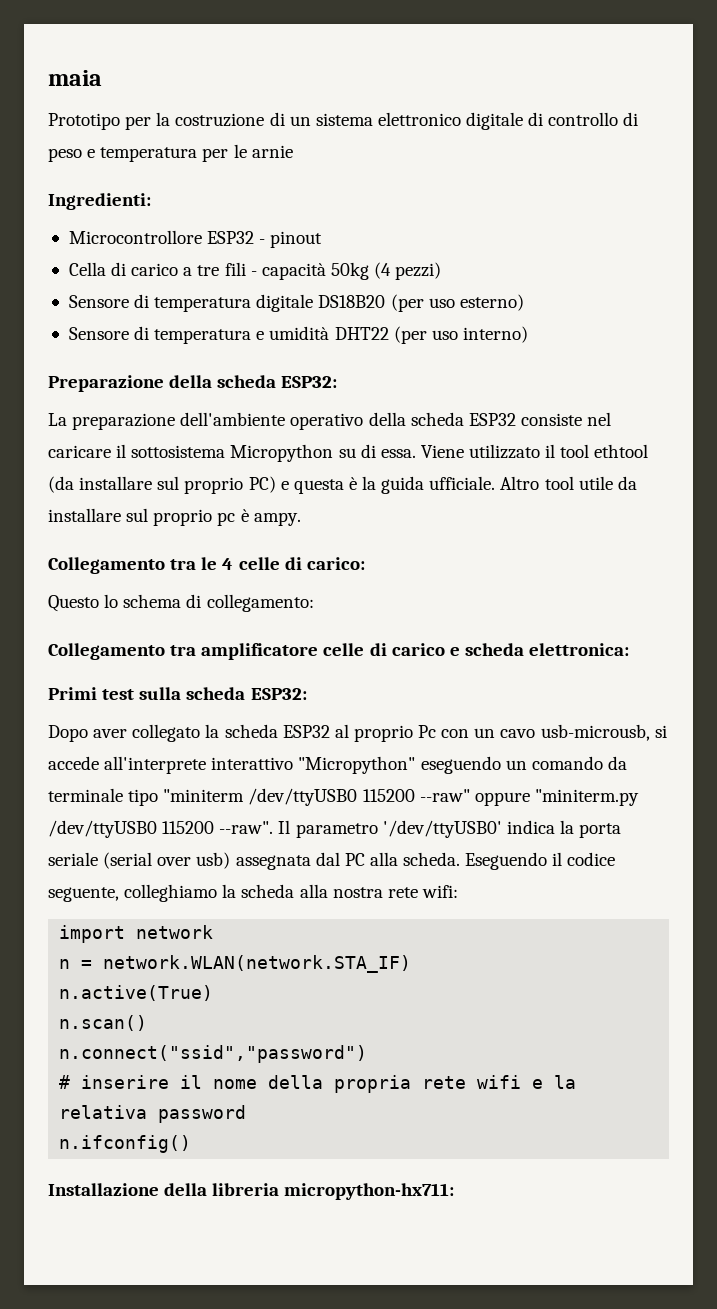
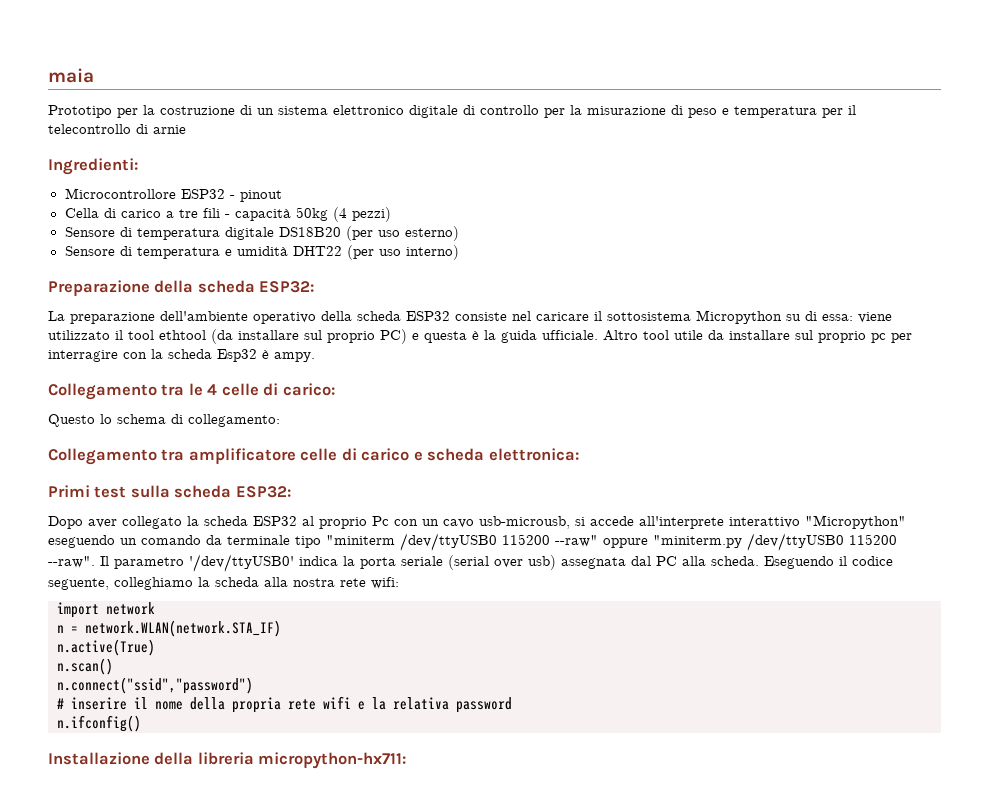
- Prototipo per la costruzione di un sistema elettronico digitale di controllo di peso e temperatura per le arnie
+ Prototipo per la costruzione di un sistema elettronico digitale di controllo per la misurazione di peso e temperatura per il telecontrollo di arnie
- La preparazione dell'ambiente operativo della scheda ESP32 consiste nel caricare il sottosistema Micropython su di essa. Viene utilizzato il tool ethtool (da installare sul proprio PC) e questa è la guida ufficiale.
+ La preparazione dell'ambiente operativo della scheda ESP32 consiste nel caricare il sottosistema Micropython su di essa: viene utilizzato il tool ethtool (da installare sul proprio PC) e questa è la guida ufficiale.
- Altro tool utile da installare sul proprio pc è ampy.
+ Altro tool utile da installare sul proprio pc per interragire con la scheda Esp32 è ampy.

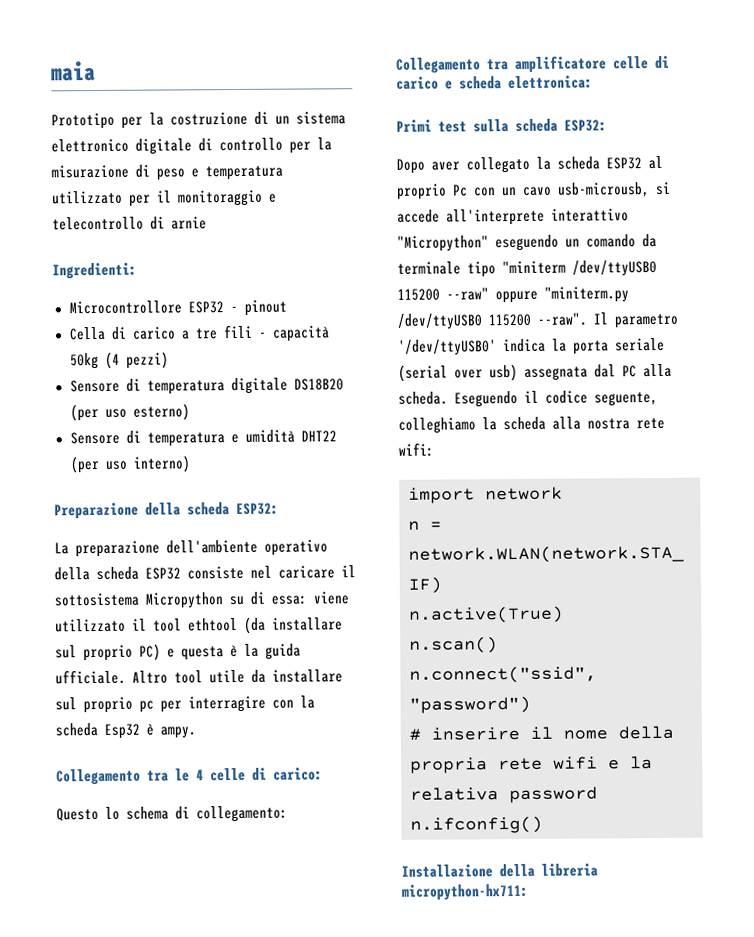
- Prototipo per la costruzione di un sistema elettronico digitale di controllo per la misurazione di peso e temperatura per il telecontrollo di arnie
+ Prototipo per la costruzione di un sistema elettronico digitale di controllo per la misurazione di peso e temperatura utilizzato per il monitoraggio e telecontrollo di arnie

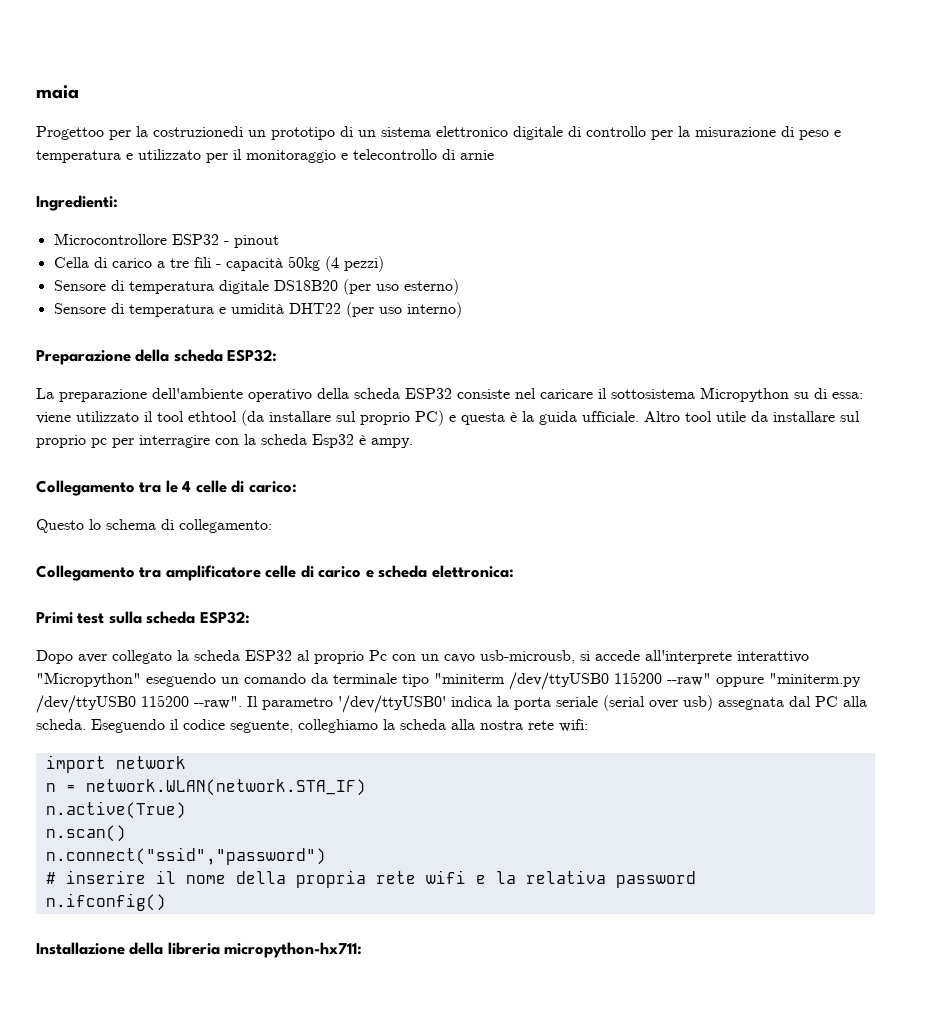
- Prototipo per la costruzione di un sistema elettronico digitale di controllo per la misurazione di peso e temperatura utilizzato per il monitoraggio e telecontrollo di arnie
+ Progettoo per la costruzionedi un prototipo di un sistema elettronico digitale di controllo per la misurazione di peso e temperatura e utilizzato per il monitoraggio e telecontrollo di arnie

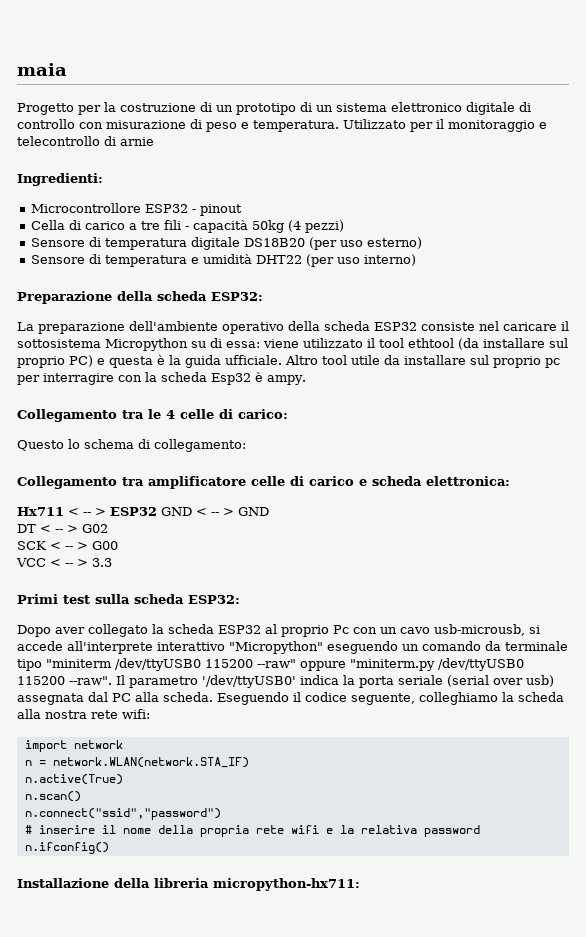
- Progettoo per la costruzionedi un prototipo di un sistema elettronico digitale di controllo per la misurazione di peso e temperatura e utilizzato per il monitoraggio e telecontrollo di arnie
+ Progetto per la costruzione di un prototipo di un sistema elettronico digitale di controllo con misurazione di peso e temperatura. Utilizzato per il monitoraggio e telecontrollo di arnie
+ Hx711 < -- > ESP32 GND < -- > GND
+ DT < -- > G02
+ SCK < -- > G00
+ VCC < -- > 3.3

